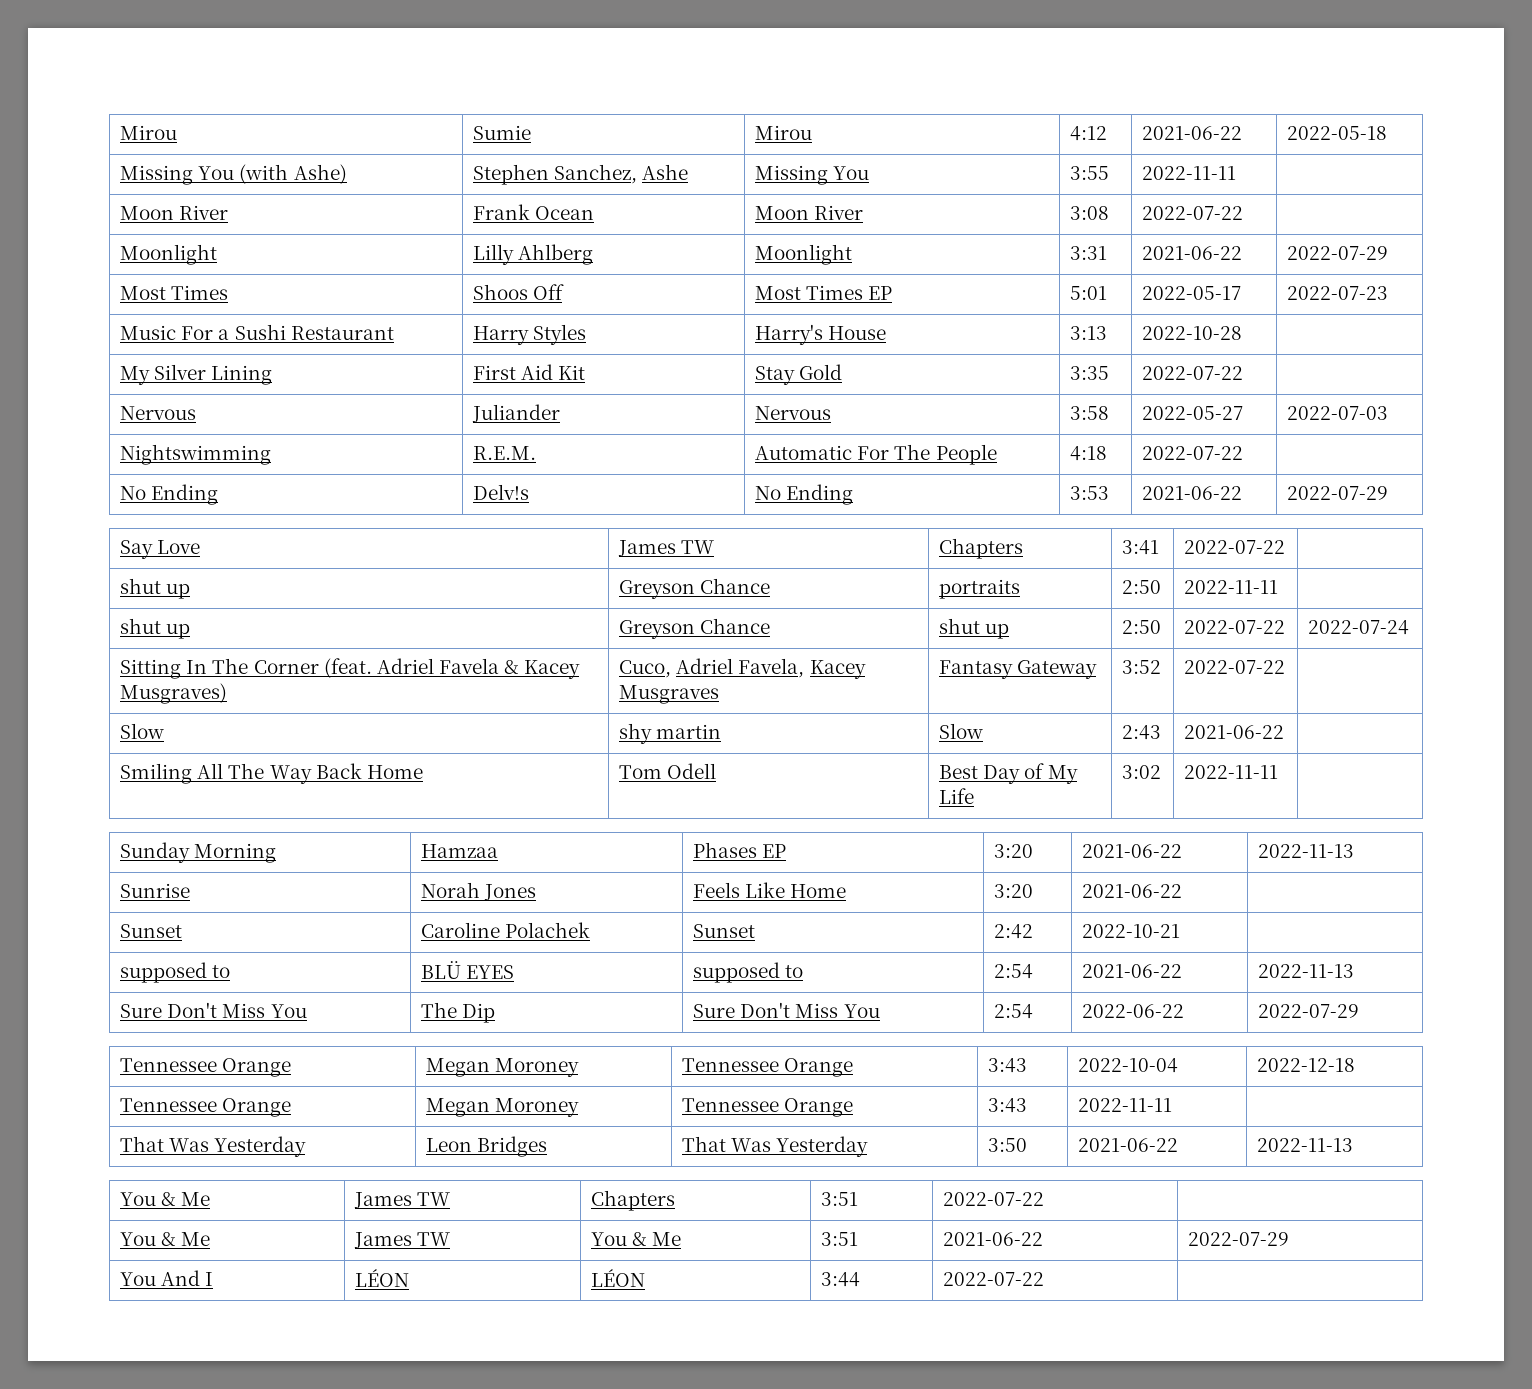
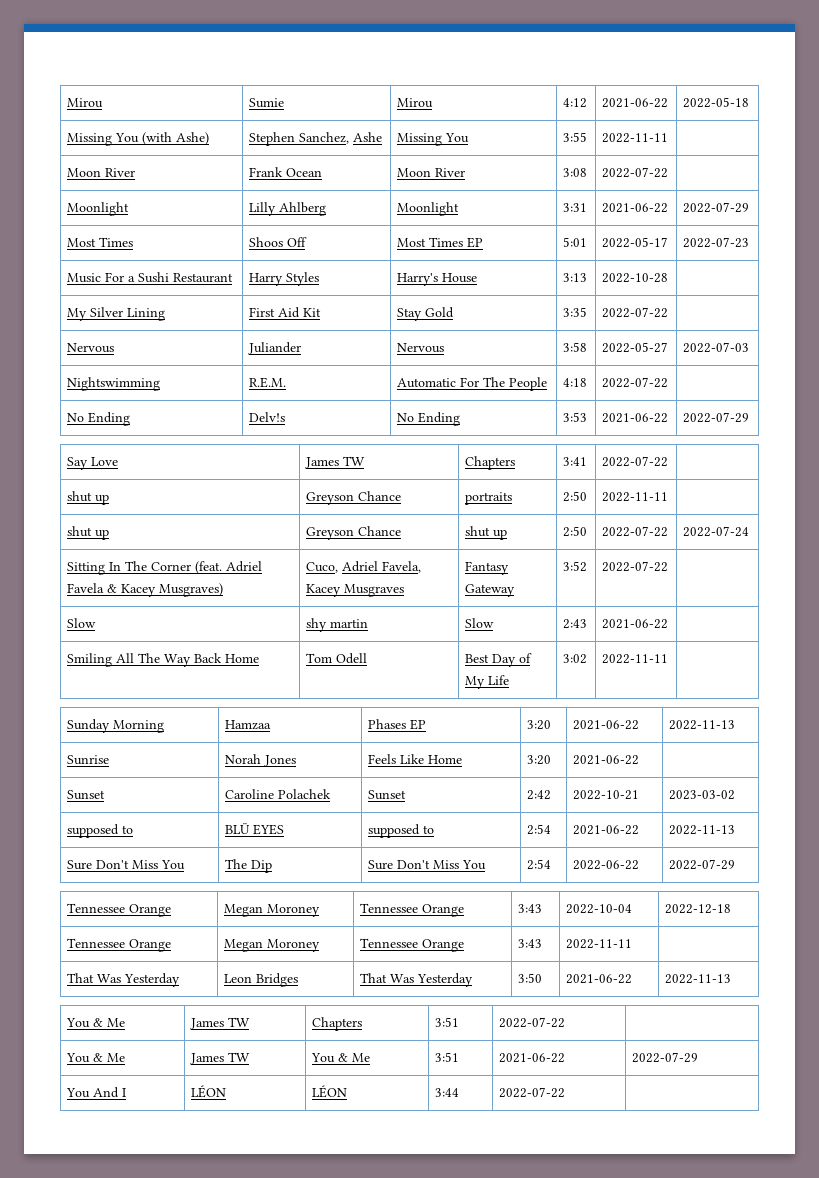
- Sunset | Caroline Polachek | Sunset | 2:42 | 2022-10-21 |
+ Sunset | Caroline Polachek | Sunset | 2:42 | 2022-10-21 | 2023-03-02

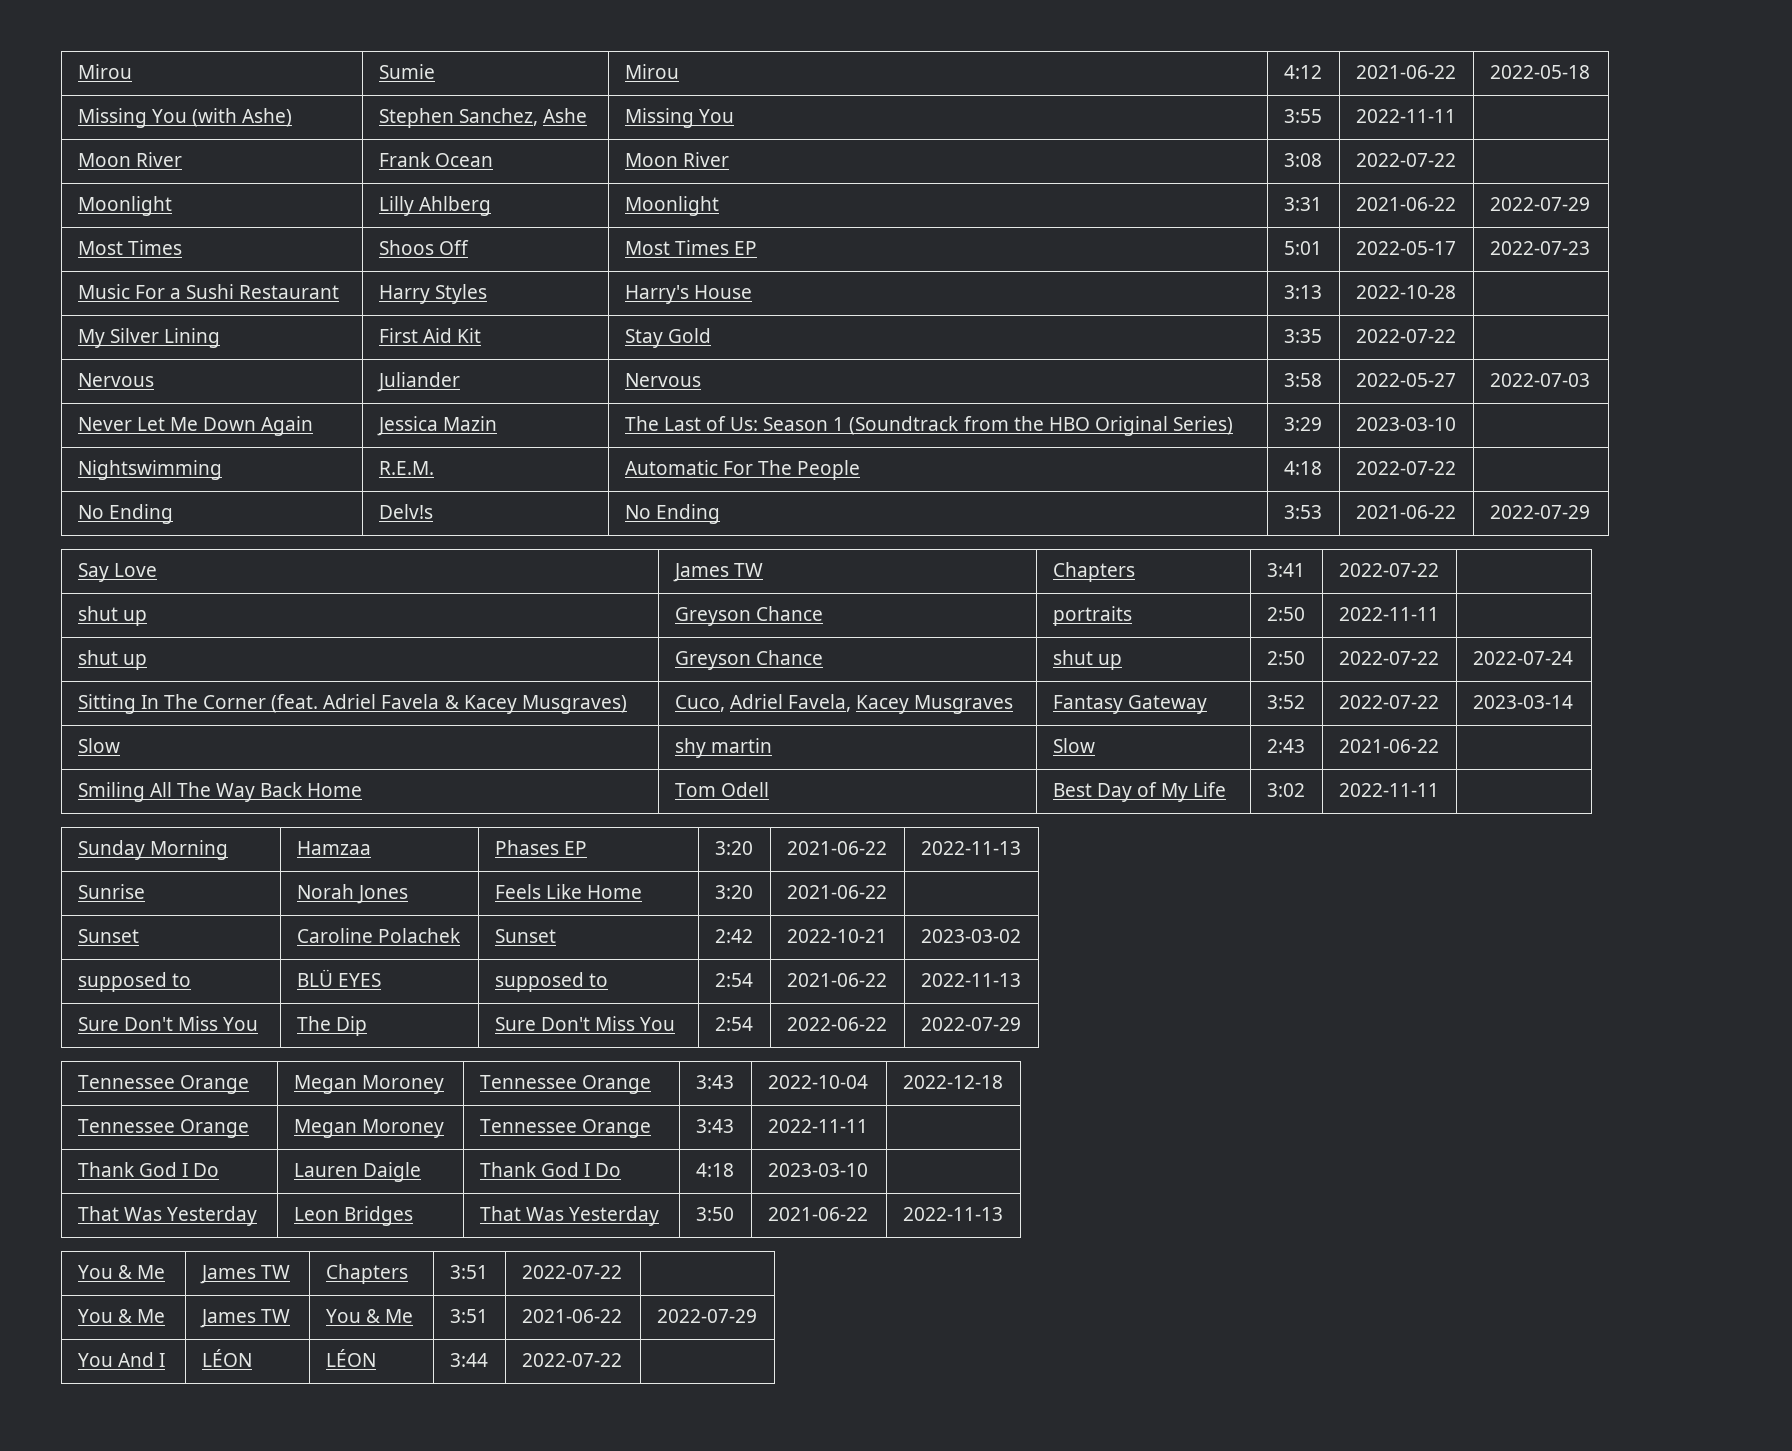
+ Never Let Me Down Again | Jessica Mazin | The Last of Us: Season 1 (Soundtrack from the HBO Original Series) | 3:29 | 2023-03-10 |
- Sitting In The Corner (feat. Adriel Favela & Kacey Musgraves) | Cuco, Adriel Favela, Kacey Musgraves | Fantasy Gateway | 3:52 | 2022-07-22 |
+ Sitting In The Corner (feat. Adriel Favela & Kacey Musgraves) | Cuco, Adriel Favela, Kacey Musgraves | Fantasy Gateway | 3:52 | 2022-07-22 | 2023-03-14
+ Thank God I Do | Lauren Daigle | Thank God I Do | 4:18 | 2023-03-10 |

